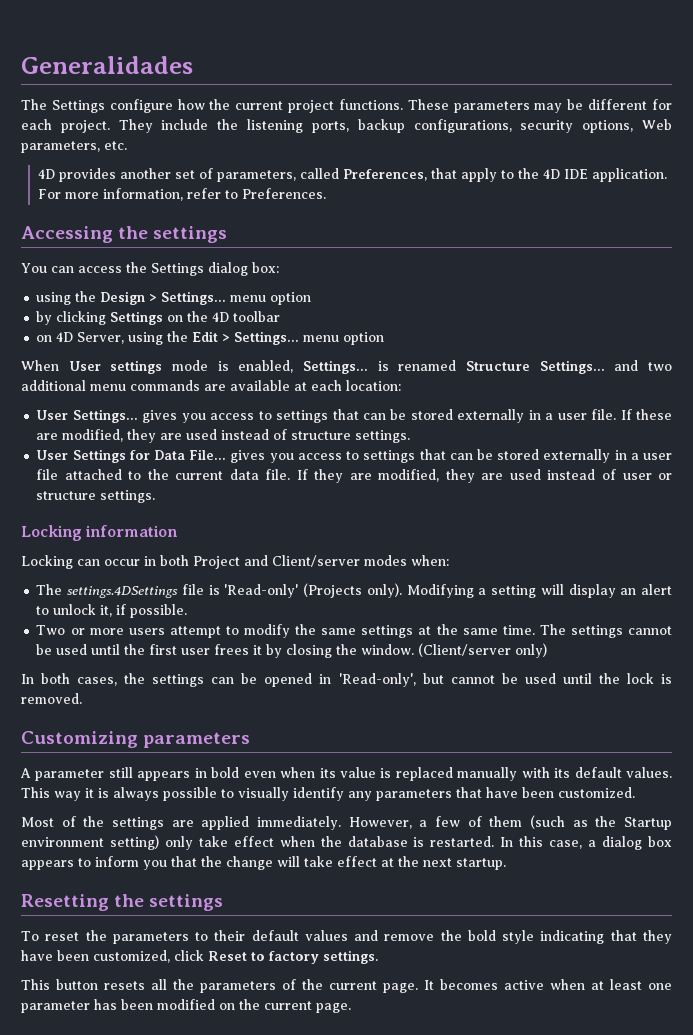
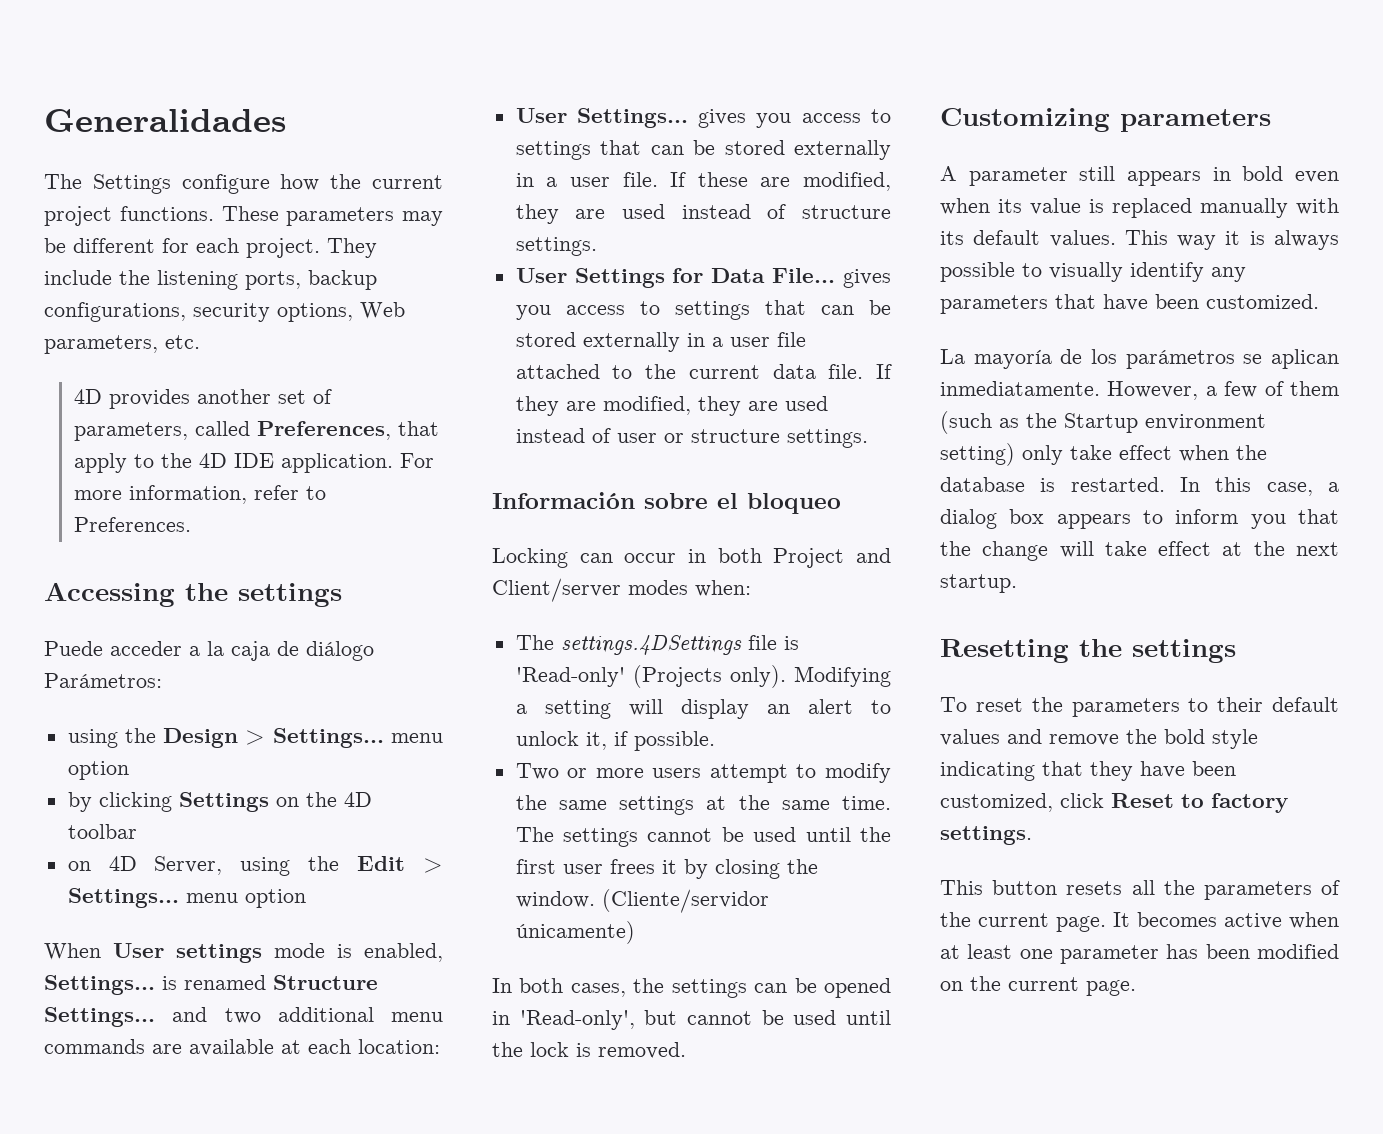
- You can access the Settings dialog box:
+ Puede acceder a la caja de diálogo Parámetros:
- Locking information
+ Información sobre el bloqueo
- (Client/server only)
+ (Cliente/servidor únicamente)
- Most of the settings are applied immediately.
+ La mayoría de los parámetros se aplican inmediatamente.

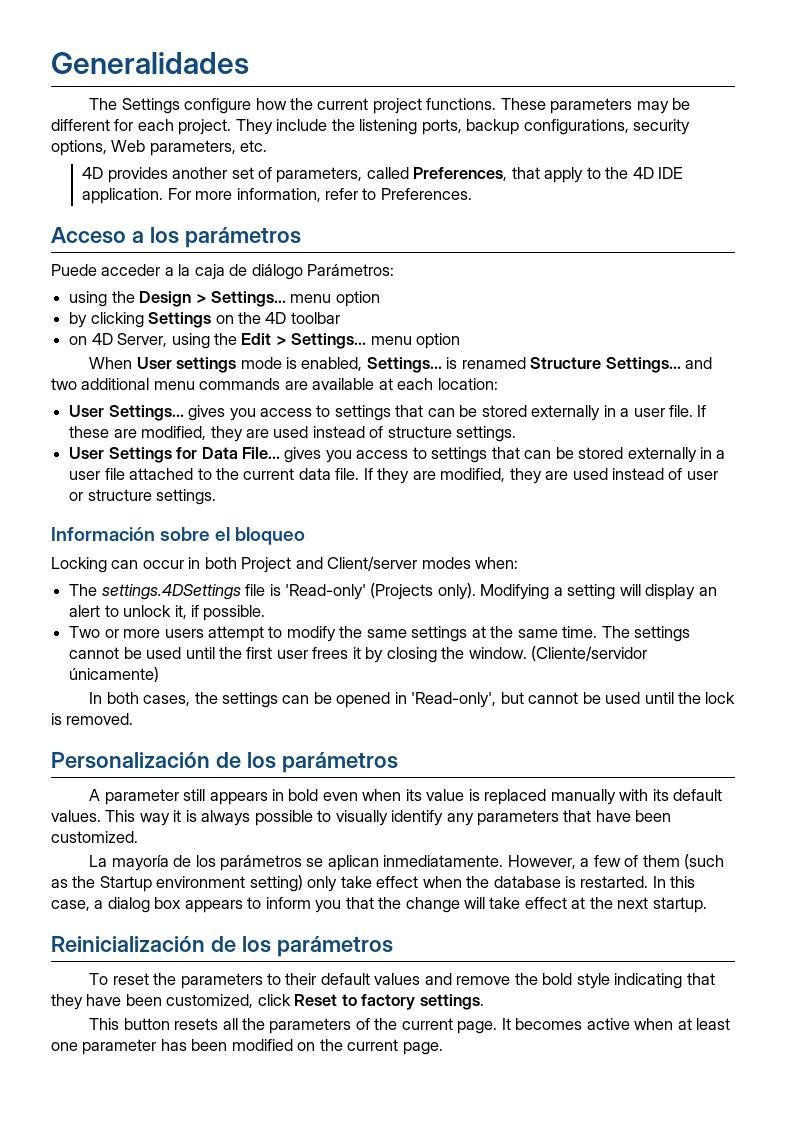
- Accessing the settings
+ Acceso a los parámetros
- Customizing parameters
+ Personalización de los parámetros
- Resetting the settings
+ Reinicialización de los parámetros

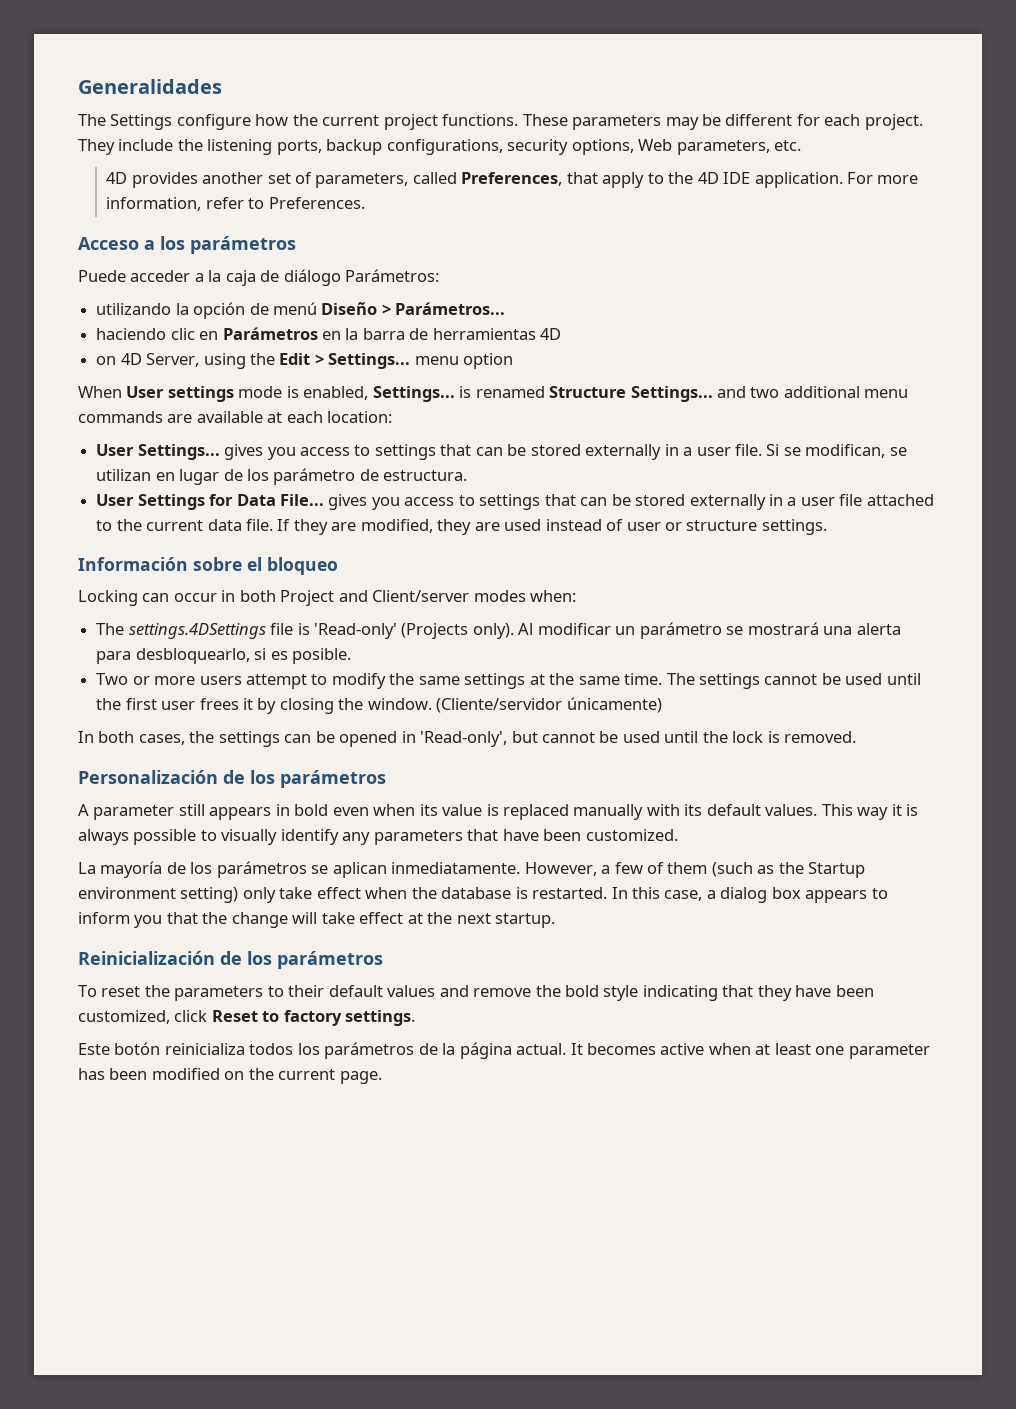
- using the Design > Settings... menu option
- by clicking Settings on the 4D toolbar
+ utilizando la opción de menú Diseño > Parámetros...
+ haciendo clic en Parámetros en la barra de herramientas 4D
- If these are modified, they are used instead of structure settings.
+ Si se modifican, se utilizan en lugar de los parámetro de estructura.
- Modifying a setting will display an alert to unlock it, if possible.
+ Al modificar un parámetro se mostrará una alerta para desbloquearlo, si es posible.
- This button resets all the parameters of the current page.
+ Este botón reinicializa todos los parámetros de la página actual.

